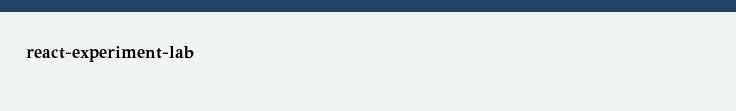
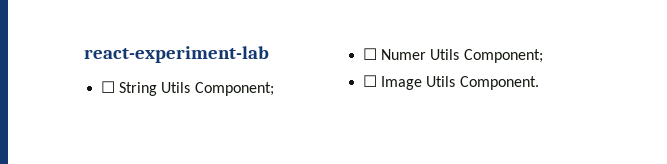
+ ☐ String Utils Component;
+ ☐ Numer Utils Component;
+ ☐ Image Utils Component.

